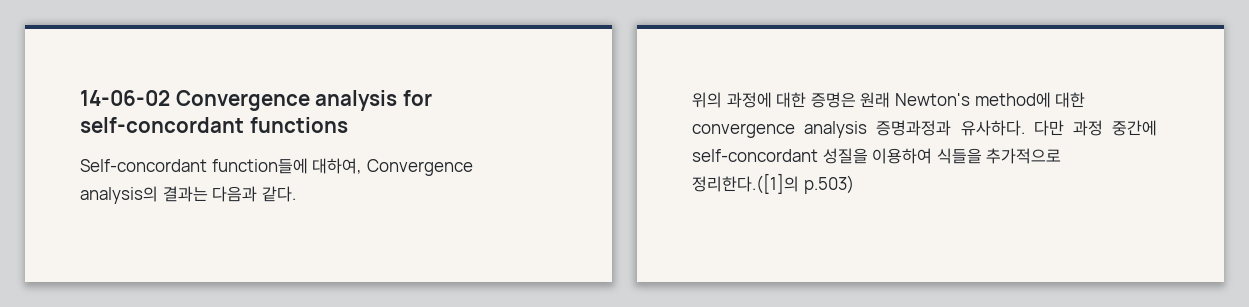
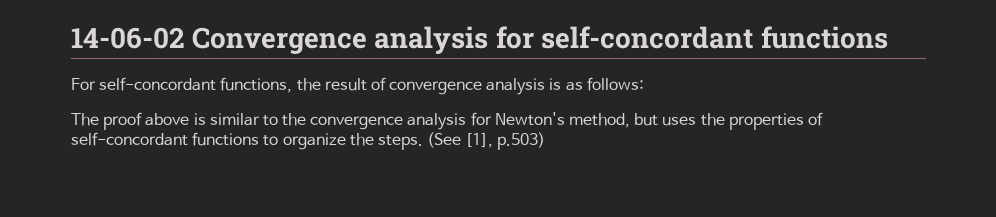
- Self-concordant function들에 대하여, Convergence analysis의 결과는 다음과 같다.
- 위의 과정에 대한 증명은 원래 Newton's method에 대한 convergence analysis 증명과정과 유사하다. 다만 과정 중간에 self-concordant 성질을 이용하여 식들을 추가적으로 정리한다.([1]의 p.503)
+ For self-concordant functions, the result of convergence analysis is as follows:
+ The proof above is similar to the convergence analysis for Newton's method, but uses the properties of self-concordant functions to organize the steps. (See [1], p.503)

